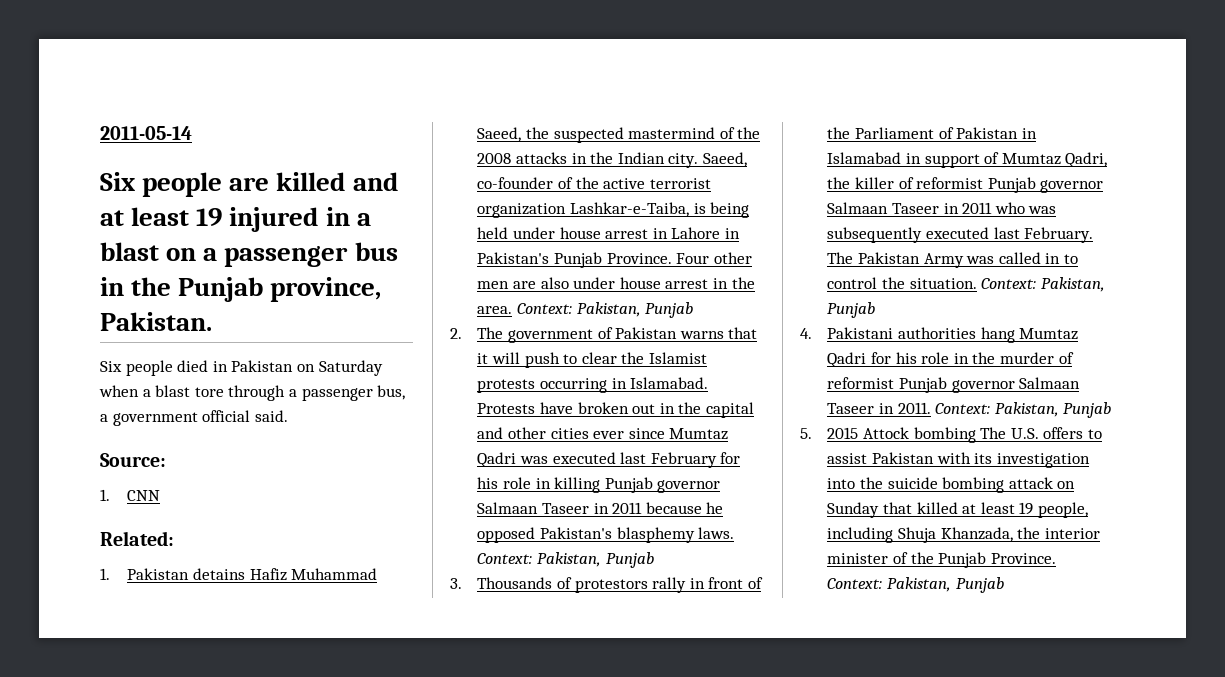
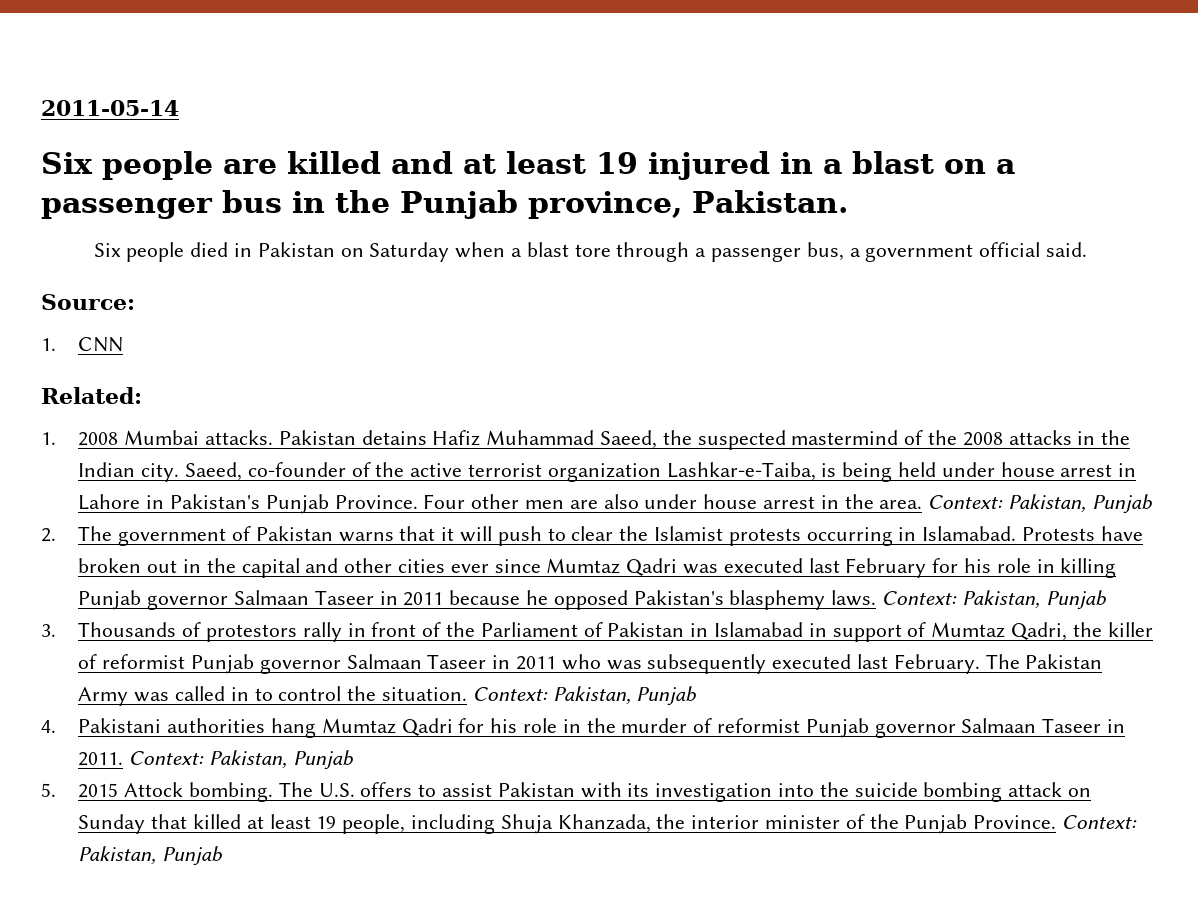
- 1. Pakistan detains Hafiz Muhammad Saeed, the suspected mastermind of the 2008 attacks in the Indian city.
+ 1. 2008 Mumbai attacks. Pakistan detains Hafiz Muhammad Saeed, the suspected mastermind of the 2008 attacks in the Indian city.
- 5. 2015 Attock bombing The U.S. offers to assist Pakistan with its investigation into the suicide bombing attack on Sunday that killed at least 19 people, including Shuja Khanzada, the interior minister of the Punjab Province.
+ 5. 2015 Attock bombing. The U.S. offers to assist Pakistan with its investigation into the suicide bombing attack on Sunday that killed at least 19 people, including Shuja Khanzada, the interior minister of the Punjab Province.

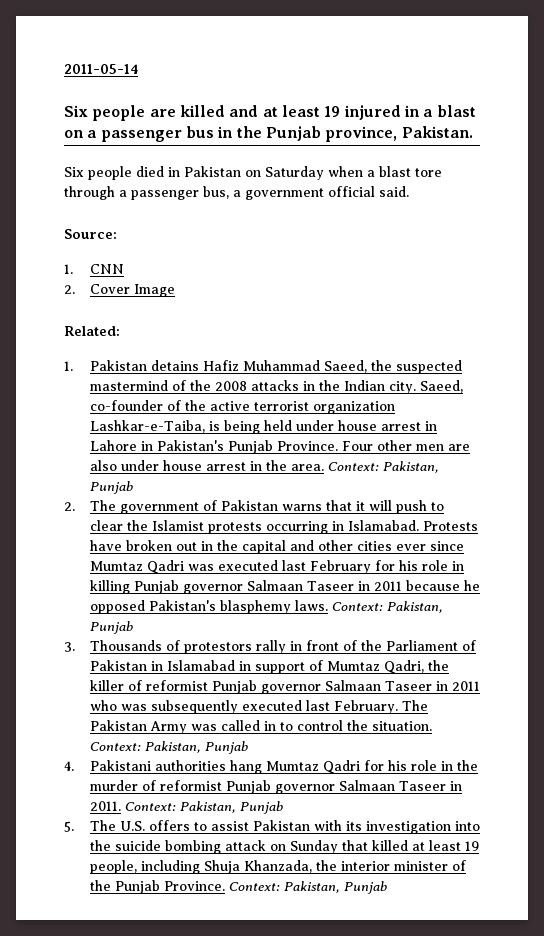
+ 2. Cover Image
- 1. 2008 Mumbai attacks. Pakistan detains Hafiz Muhammad Saeed, the suspected mastermind of the 2008 attacks in the Indian city.
+ 1. Pakistan detains Hafiz Muhammad Saeed, the suspected mastermind of the 2008 attacks in the Indian city.
- 5. 2015 Attock bombing. The U.S. offers to assist Pakistan with its investigation into the suicide bombing attack on Sunday that killed at least 19 people, including Shuja Khanzada, the interior minister of the Punjab Province.
+ 5. The U.S. offers to assist Pakistan with its investigation into the suicide bombing attack on Sunday that killed at least 19 people, including Shuja Khanzada, the interior minister of the Punjab Province.

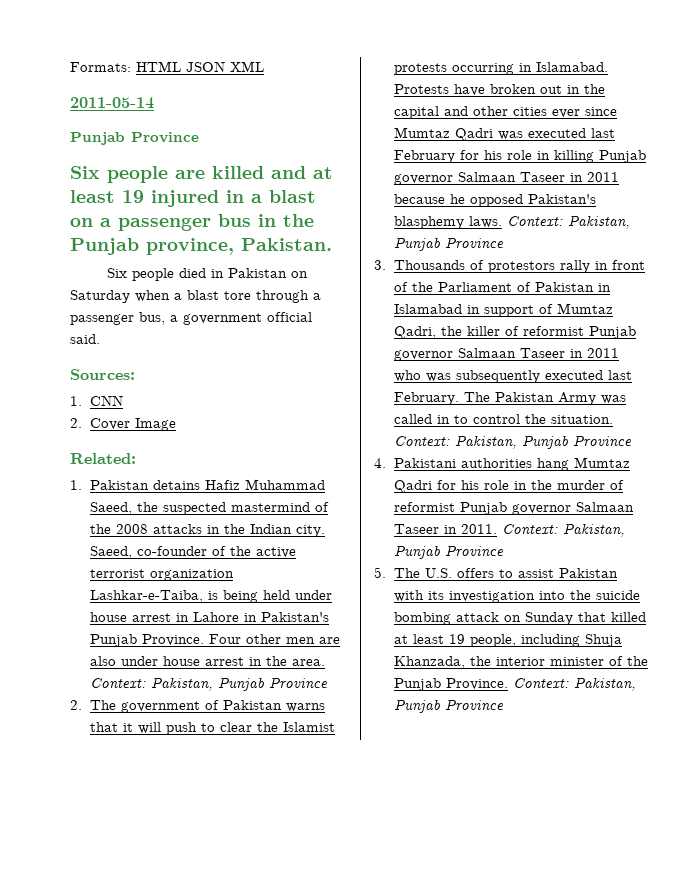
+ Formats: HTML JSON XML
  2011-05-14
+ Punjab Province
- Source:
+ Sources:
- Four other men are also under house arrest in the area. Context: Pakistan, Punjab
+ Four other men are also under house arrest in the area. Context: Pakistan, Punjab Province
- Protests have broken out in the capital and other cities ever since Mumtaz Qadri was executed last February for his role in killing Punjab governor Salmaan Taseer in 2011 because he opposed Pakistan's blasphemy laws. Context: Pakistan, Punjab
+ Protests have broken out in the capital and other cities ever since Mumtaz Qadri was executed last February for his role in killing Punjab governor Salmaan Taseer in 2011 because he opposed Pakistan's blasphemy laws. Context: Pakistan, Punjab Province
- The Pakistan Army was called in to control the situation. Context: Pakistan, Punjab
+ The Pakistan Army was called in to control the situation. Context: Pakistan, Punjab Province
- 4. Pakistani authorities hang Mumtaz Qadri for his role in the murder of reformist Punjab governor Salmaan Taseer in 2011. Context: Pakistan, Punjab
+ 4. Pakistani authorities hang Mumtaz Qadri for his role in the murder of reformist Punjab governor Salmaan Taseer in 2011. Context: Pakistan, Punjab Province
- 5. The U.S. offers to assist Pakistan with its investigation into the suicide bombing attack on Sunday that killed at least 19 people, including Shuja Khanzada, the interior minister of the Punjab Province. Context: Pakistan, Punjab
+ 5. The U.S. offers to assist Pakistan with its investigation into the suicide bombing attack on Sunday that killed at least 19 people, including Shuja Khanzada, the interior minister of the Punjab Province. Context: Pakistan, Punjab Province

